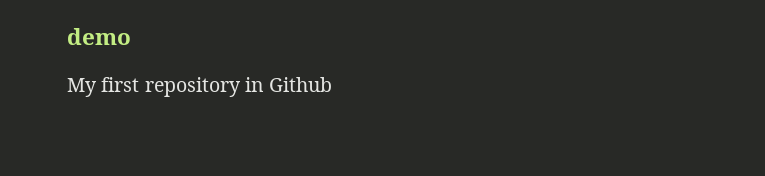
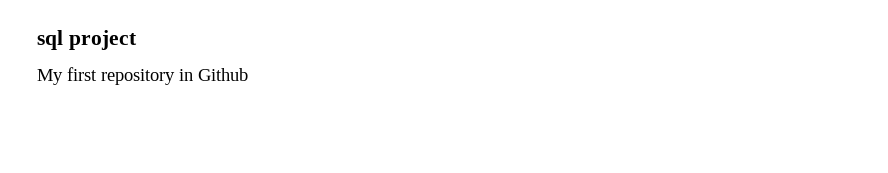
- demo
+ sql project

